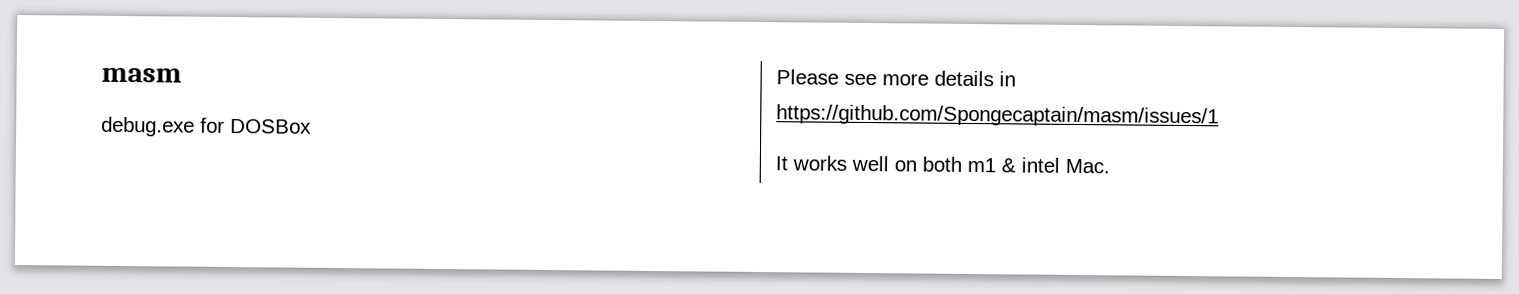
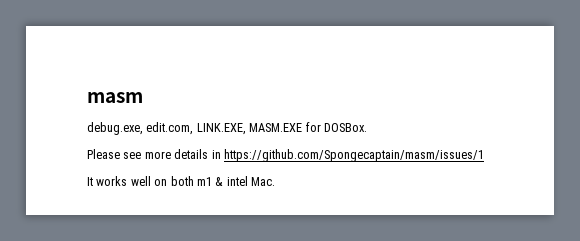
- debug.exe for DOSBox
+ debug.exe, edit.com, LINK.EXE, MASM.EXE for DOSBox.

